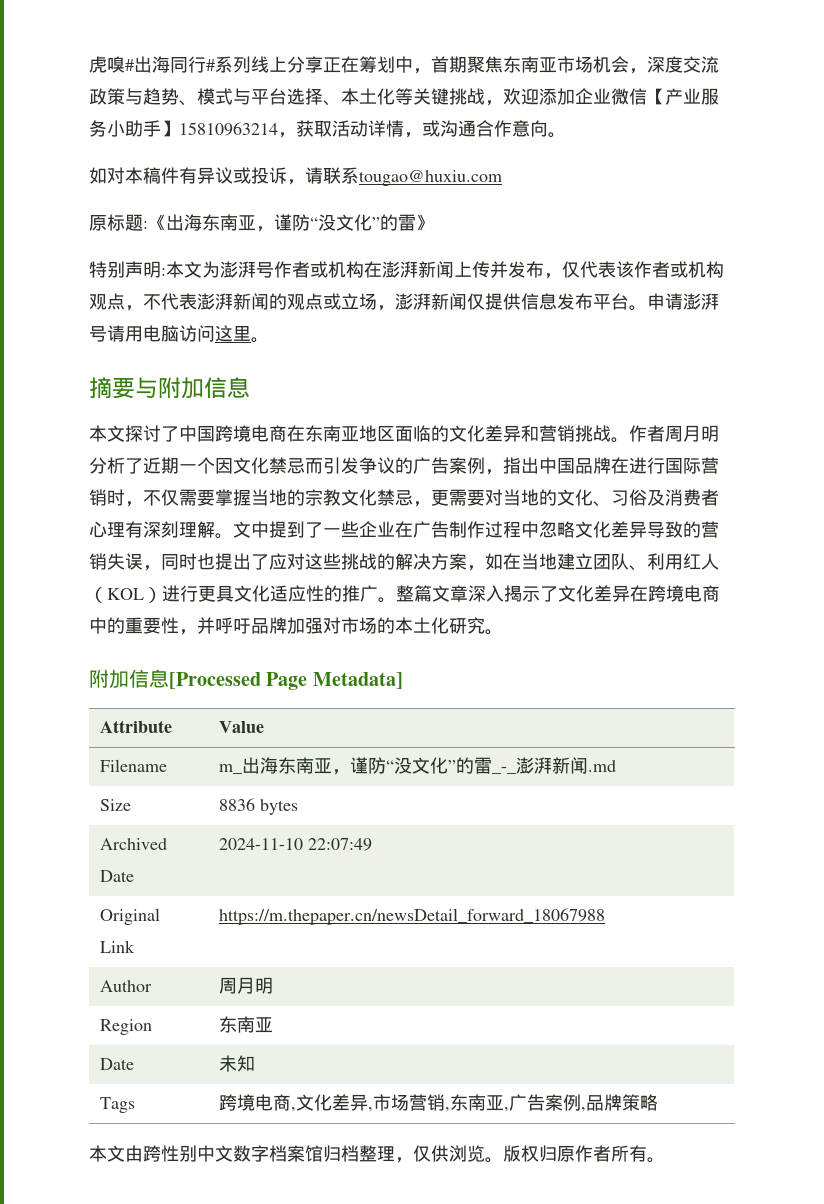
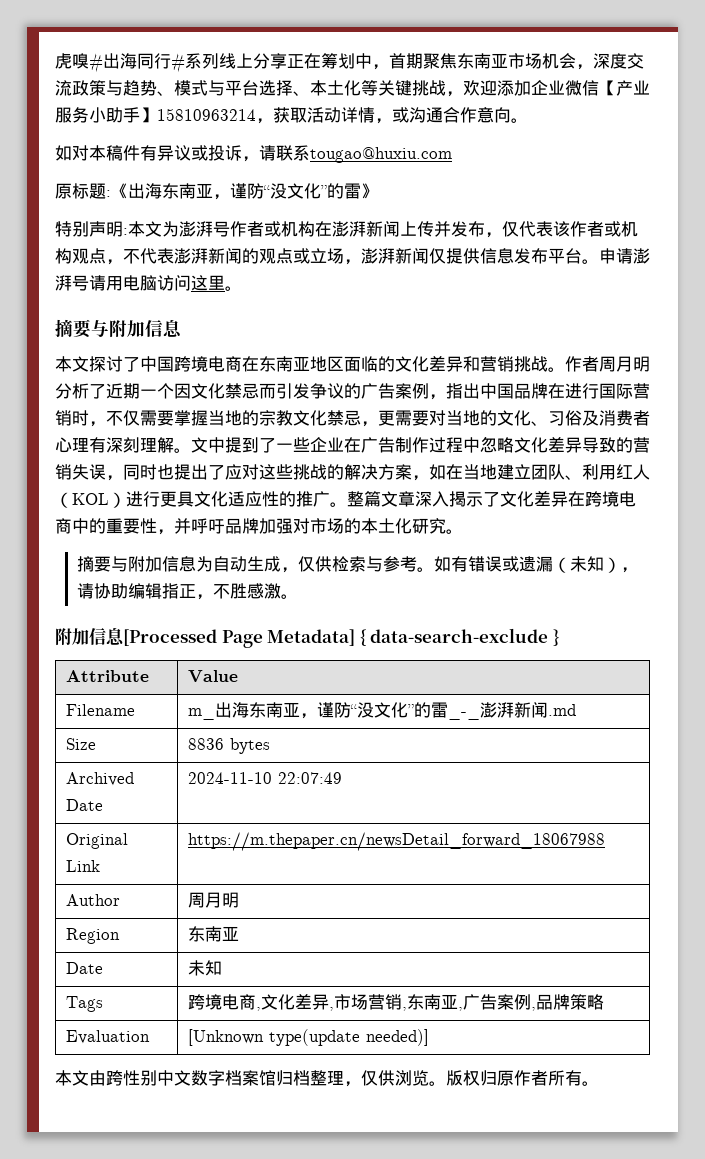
+ 摘要与附加信息为自动生成，仅供检索与参考。如有错误或遗漏（未知），请协助编辑指正，不胜感激。
- 附加信息[Processed Page Metadata]
+ 附加信息[Processed Page Metadata] { data-search-exclude }
+ Evaluation | [Unknown type(update needed)]

